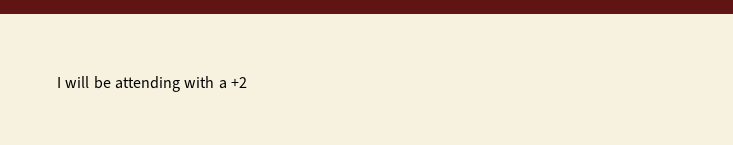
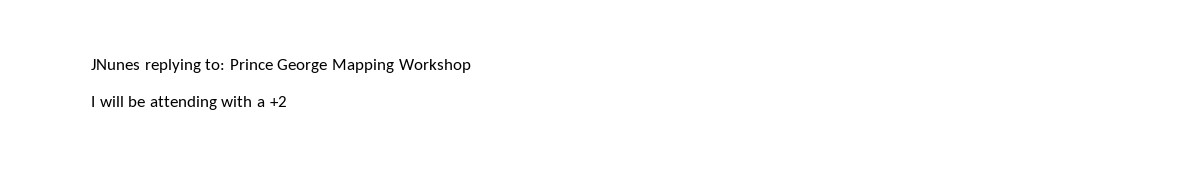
+ JNunes replying to: Prince George Mapping Workshop

